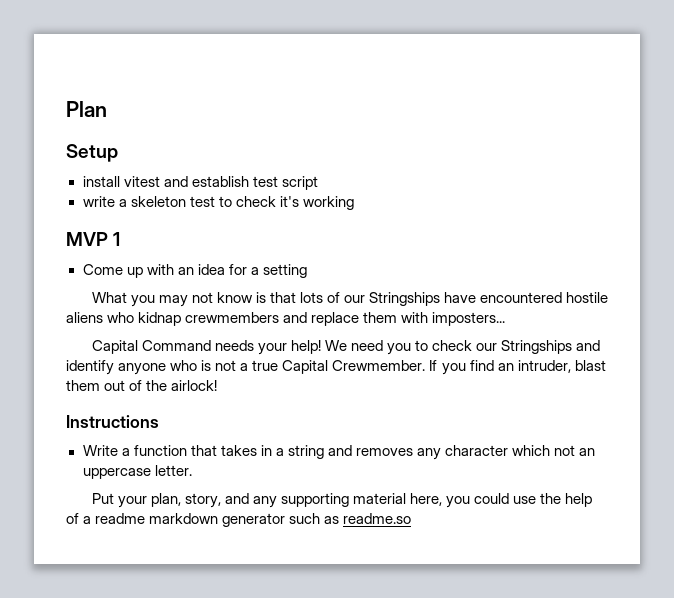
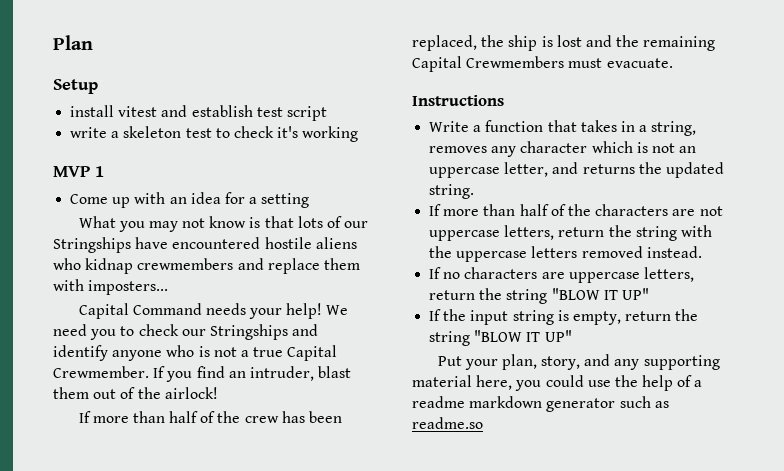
+ If more than half of the crew has been replaced, the ship is lost and the remaining Capital Crewmembers must evacuate.
- Write a function that takes in a string and removes any character which not an uppercase letter.
+ Write a function that takes in a string, removes any character which is not an uppercase letter, and returns the updated string.
+ If more than half of the characters are not uppercase letters, return the string with the uppercase letters removed instead.
+ If no characters are uppercase letters, return the string "BLOW IT UP"
+ If the input string is empty, return the string "BLOW IT UP"

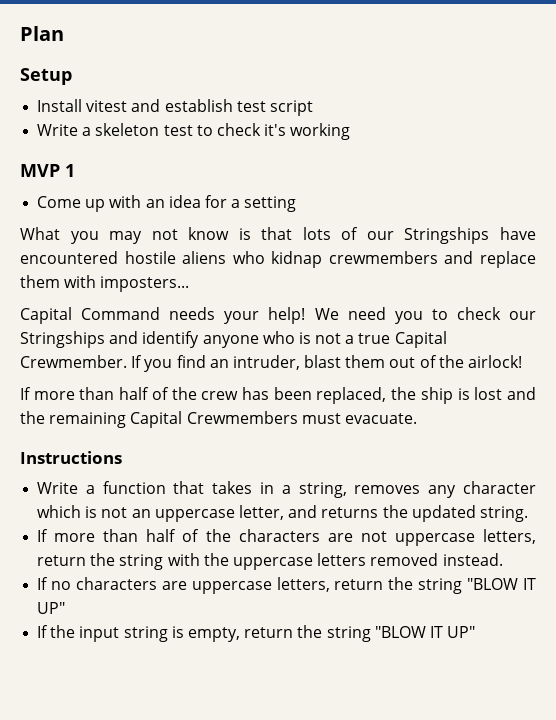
- install vitest and establish test script
+ Install vitest and establish test script
- write a skeleton test to check it's working
+ Write a skeleton test to check it's working
- Put your plan, story, and any supporting material here, you could use the help of a readme markdown generator such as readme.so

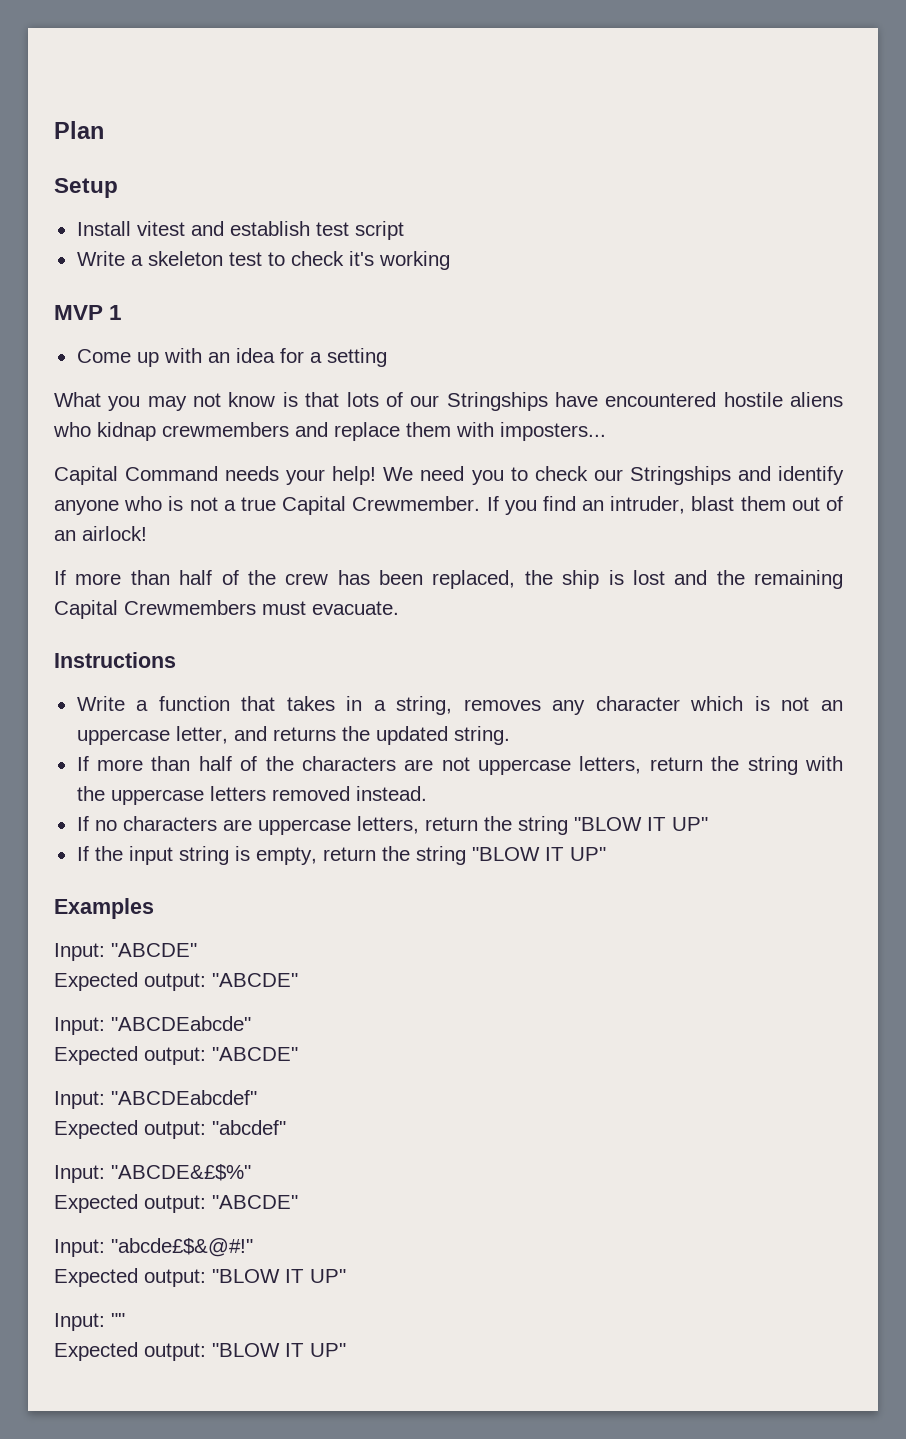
- If you find an intruder, blast them out of the airlock!
+ If you find an intruder, blast them out of an airlock!
+ Examples
+ Input: "ABCDE"
+ Expected output: "ABCDE"
+ Input: "ABCDEabcde"
+ Expected output: "ABCDE"
+ Input: "ABCDEabcdef"
+ Expected output: "abcdef"
+ Input: "ABCDE&£$%"
+ Expected output: "ABCDE"
+ Input: "abcde£$&@#!"
+ Expected output: "BLOW IT UP"
+ Input: ""
+ Expected output: "BLOW IT UP"

